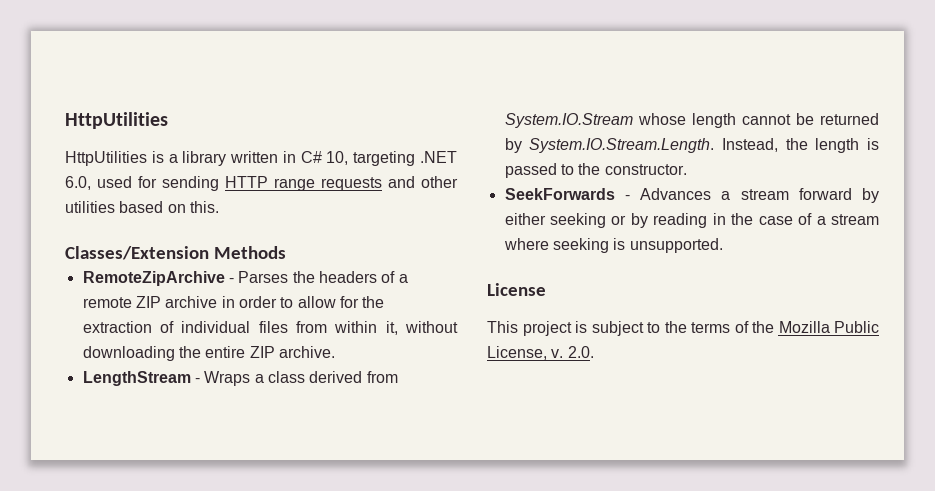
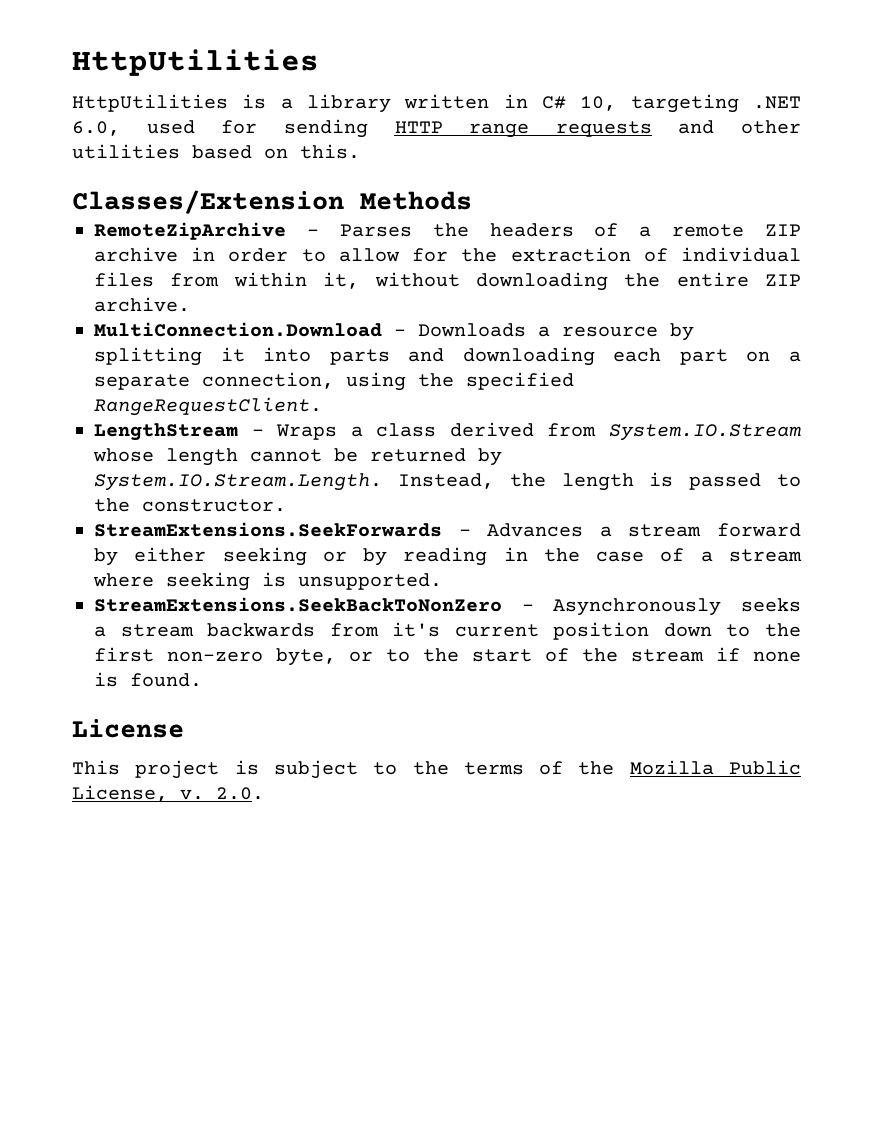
+ MultiConnection.Download - Downloads a resource by splitting it into parts and downloading each part on a separate connection, using the specified RangeRequestClient.
- SeekForwards - Advances a stream forward by either seeking or by reading in the case of a stream where seeking is unsupported.
+ StreamExtensions.SeekForwards - Advances a stream forward by either seeking or by reading in the case of a stream where seeking is unsupported.
+ StreamExtensions.SeekBackToNonZero - Asynchronously seeks a stream backwards from it's current position down to the first non-zero byte, or to the start of the stream if none is found.

